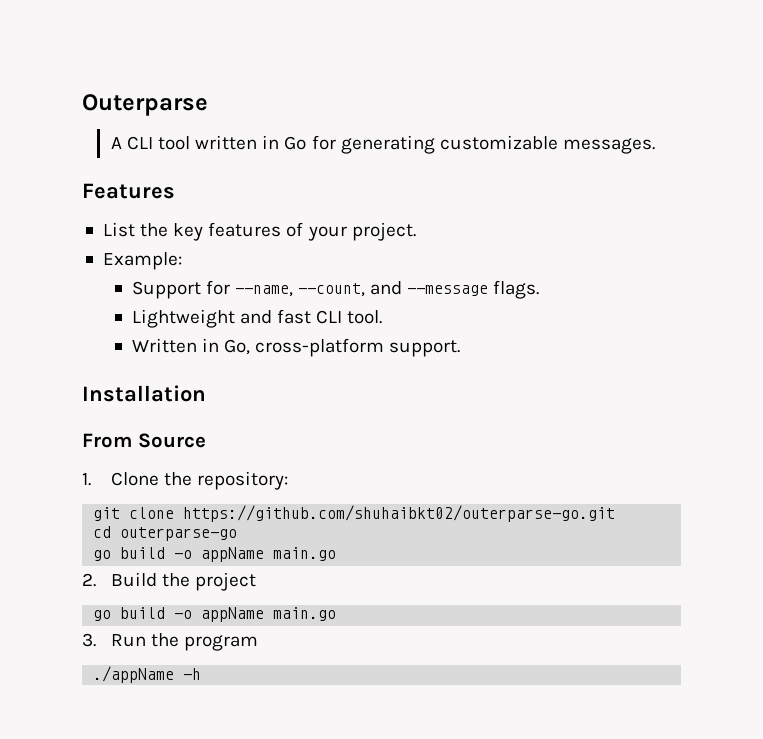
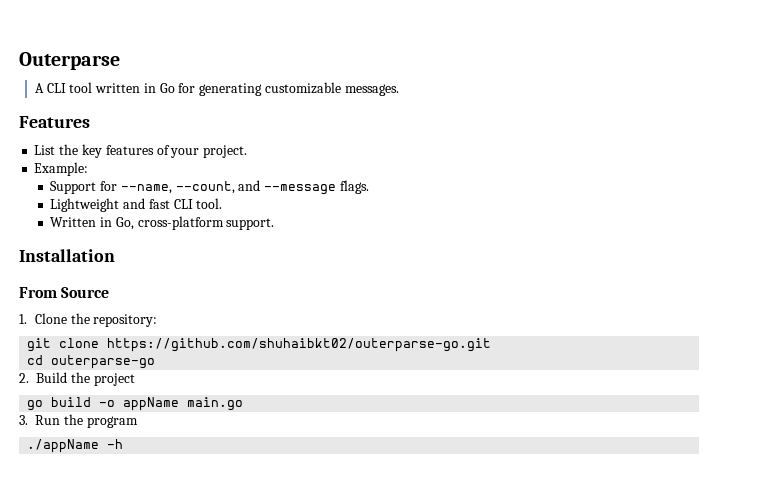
  cd outerparse-go
- go build -o appName main.go

